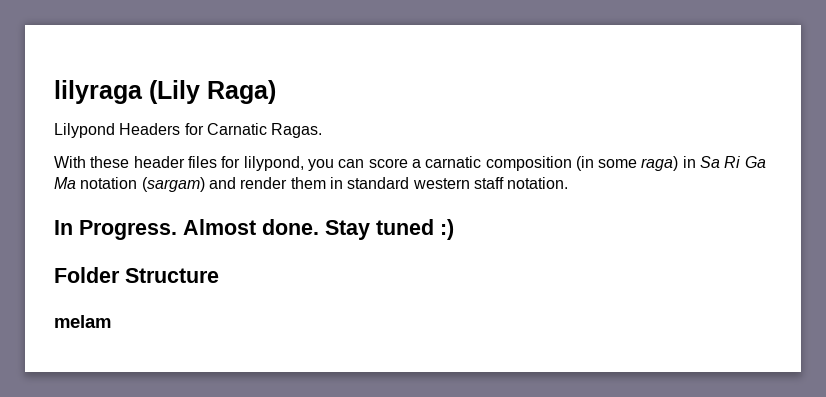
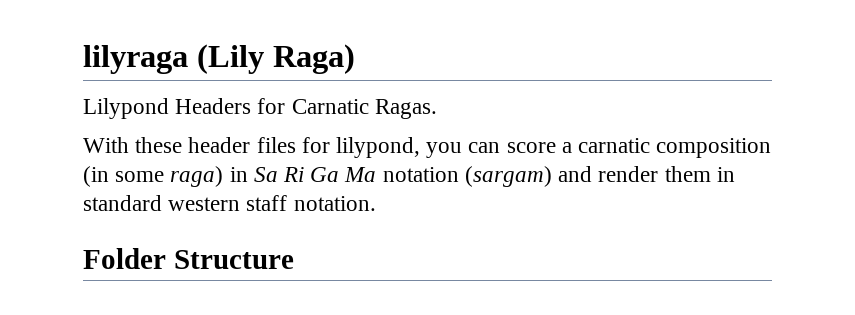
- In Progress. Almost done. Stay tuned :)
- melam

